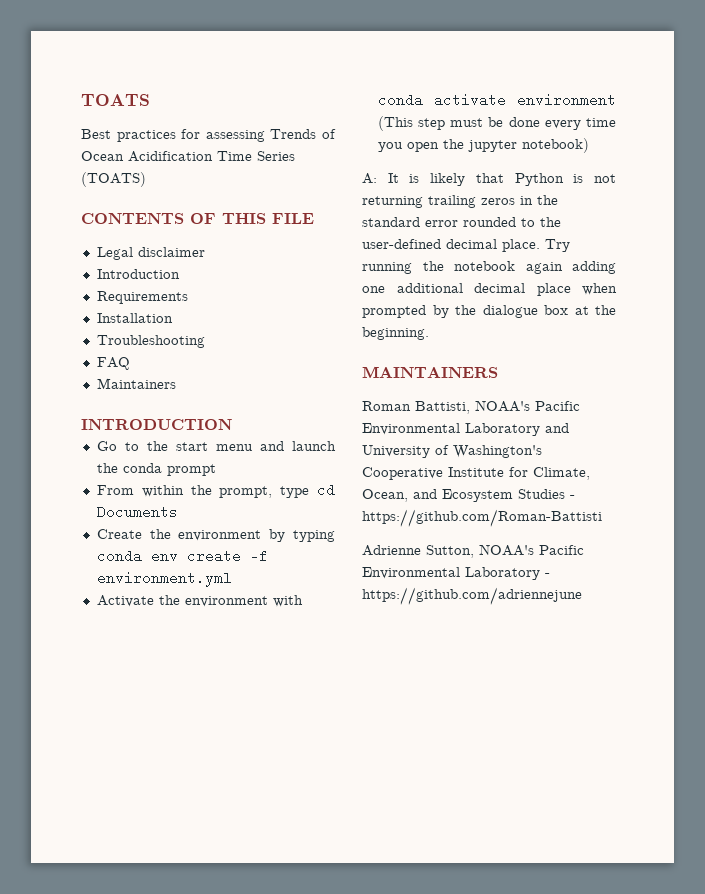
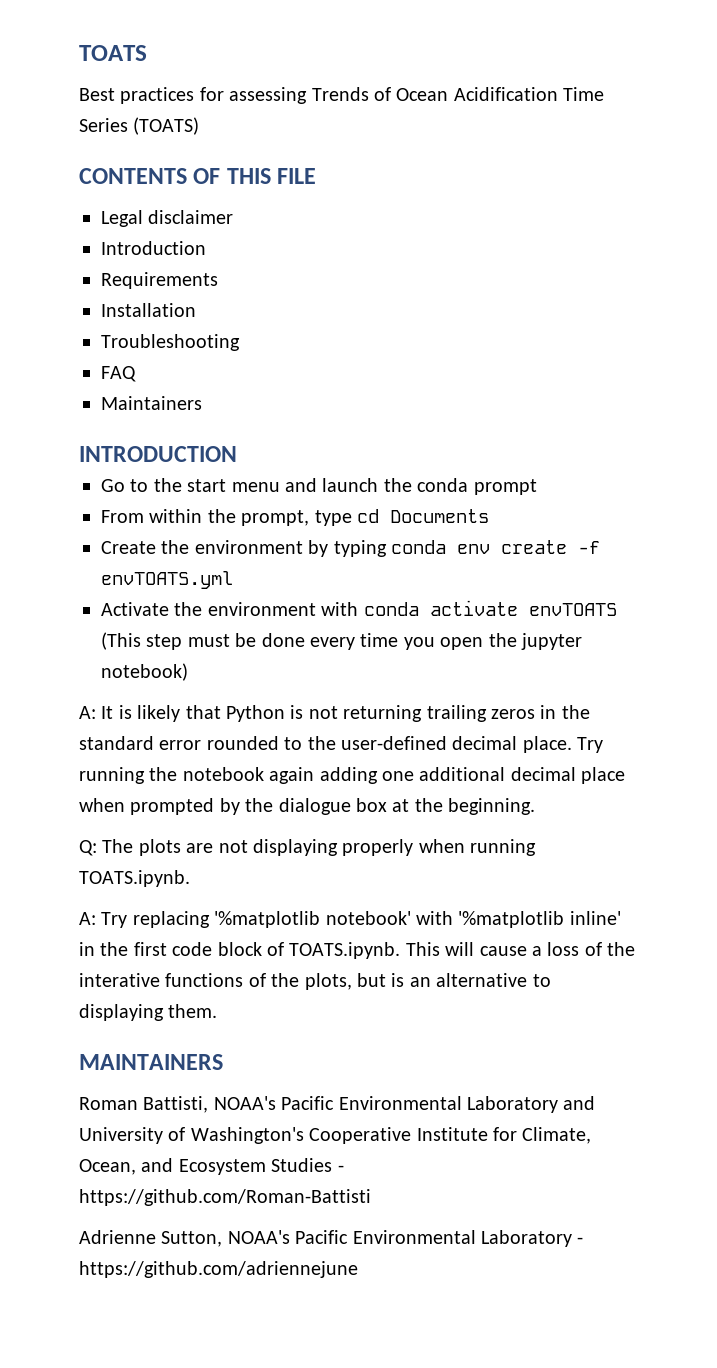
- Create the environment by typing conda env create -f environment.yml
+ Create the environment by typing conda env create -f envTOATS.yml
- Activate the environment with conda activate environment (This step must be done every time you open the jupyter notebook)
+ Activate the environment with conda activate envTOATS (This step must be done every time you open the jupyter notebook)
+ Q: The plots are not displaying properly when running TOATS.ipynb.
+ A: Try replacing '%matplotlib notebook' with '%matplotlib inline' in the first code block of TOATS.ipynb. This will cause a loss of the interative functions of the plots, but is an alternative to displaying them.

